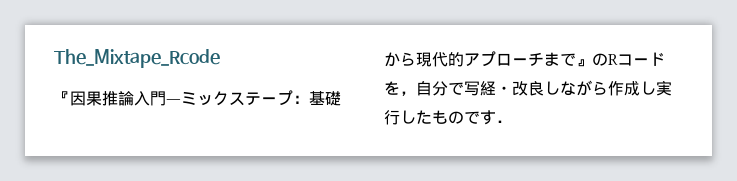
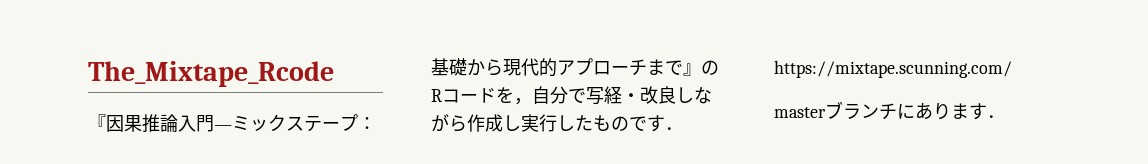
- 『因果推論入門―ミックステープ：基礎から現代的アプローチまで』のRコードを，自分で写経・改良しながら作成し実行したものです．
+ 『因果推論入門―ミックステープ：基礎から現代的アプローチまで』のRコードを，自分で写経・改良しながら作成し実行したものです．https://mixtape.scunning.com/
+ masterブランチにあります．

